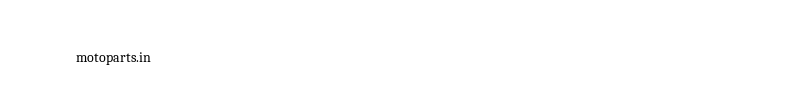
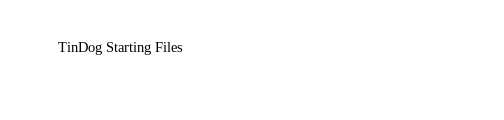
- motoparts.in
+ TinDog Starting Files

